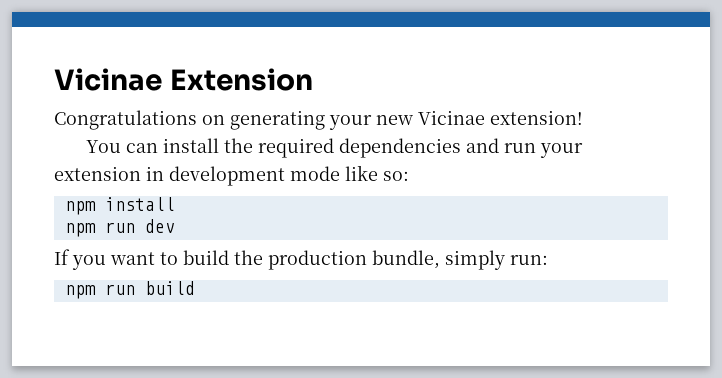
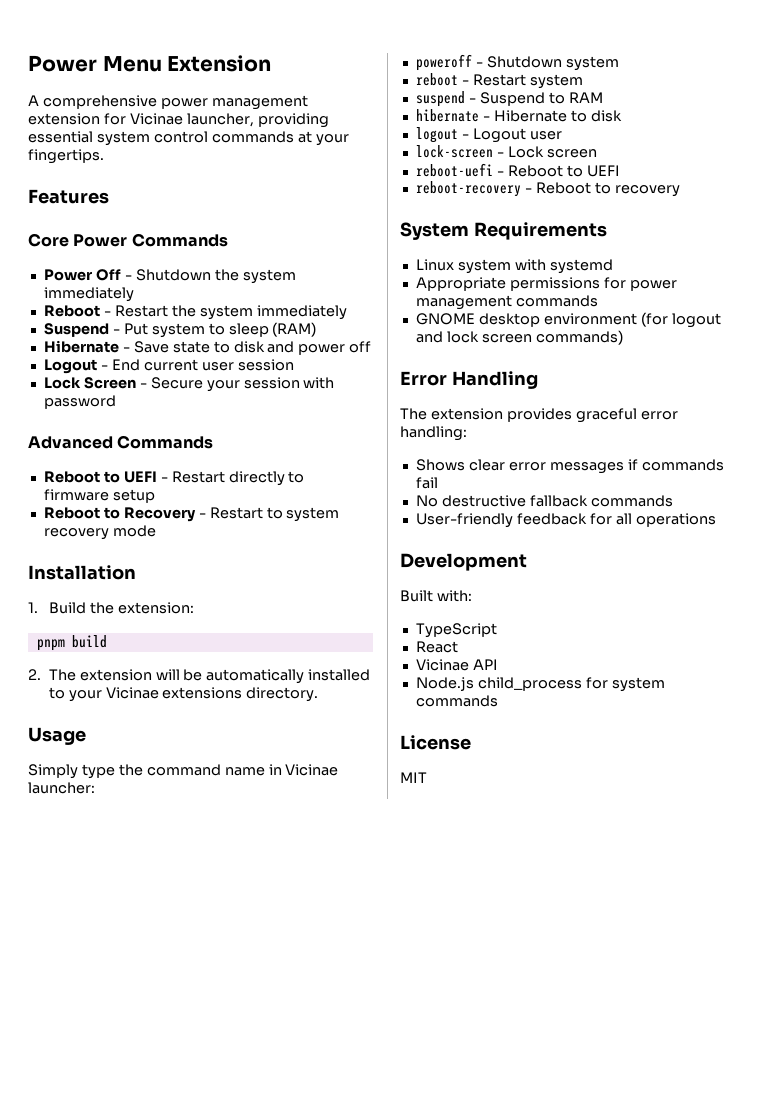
- Vicinae Extension
+ Power Menu Extension
- Congratulations on generating your new Vicinae extension!
- You can install the required dependencies and run your extension in development mode like so:
- npm install
- npm run dev
- If you want to build the production bundle, simply run:
- npm run build
+ A comprehensive power management extension for Vicinae launcher, providing essential system control commands at your fingertips.
+ Features
+ Core Power Commands
+ Power Off - Shutdown the system immediately
+ Reboot - Restart the system immediately
+ Suspend - Put system to sleep (RAM)
+ Hibernate - Save state to disk and power off
+ Logout - End current user session
+ Lock Screen - Secure your session with password
+ Advanced Commands
+ Reboot to UEFI - Restart directly to firmware setup
+ Reboot to Recovery - Restart to system recovery mode
+ Installation
+ 1. Build the extension:
+ pnpm build
+ 2. The extension will be automatically installed to your Vicinae extensions directory.
+ Usage
+ Simply type the command name in Vicinae launcher:
+ poweroff - Shutdown system
+ reboot - Restart system
+ suspend - Suspend to RAM
+ hibernate - Hibernate to disk
+ logout - Logout user
+ lock-screen - Lock screen
+ reboot-uefi - Reboot to UEFI
+ reboot-recovery - Reboot to recovery
+ System Requirements
+ Linux system with systemd
+ Appropriate permissions for power management commands
+ GNOME desktop environment (for logout and lock screen commands)
+ Error Handling
+ The extension provides graceful error handling:
+ Shows clear error messages if commands fail
+ No destructive fallback commands
+ User-friendly feedback for all operations
+ Development
+ Built with:
+ TypeScript
+ React
+ Vicinae API
+ Node.js child_process for system commands
+ License
+ MIT

